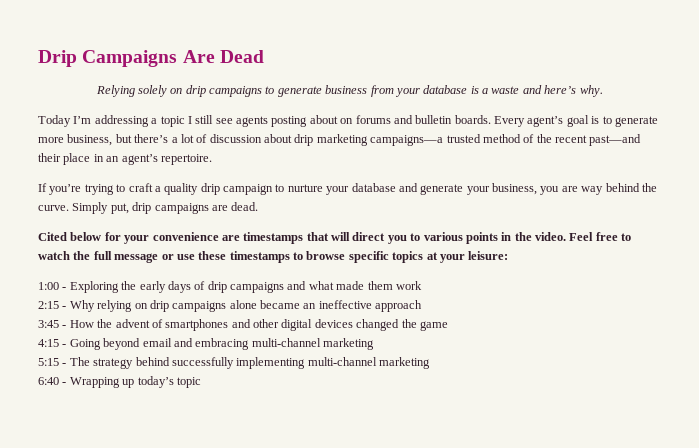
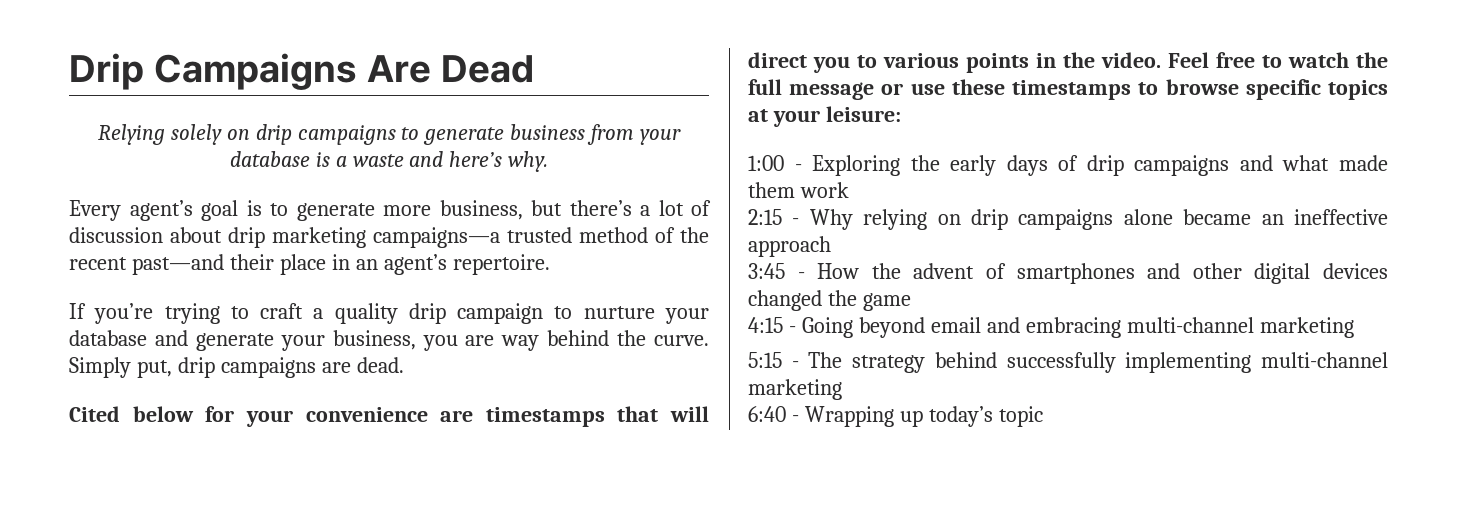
- Today I’m addressing a topic I still see agents posting about on forums and bulletin boards.

